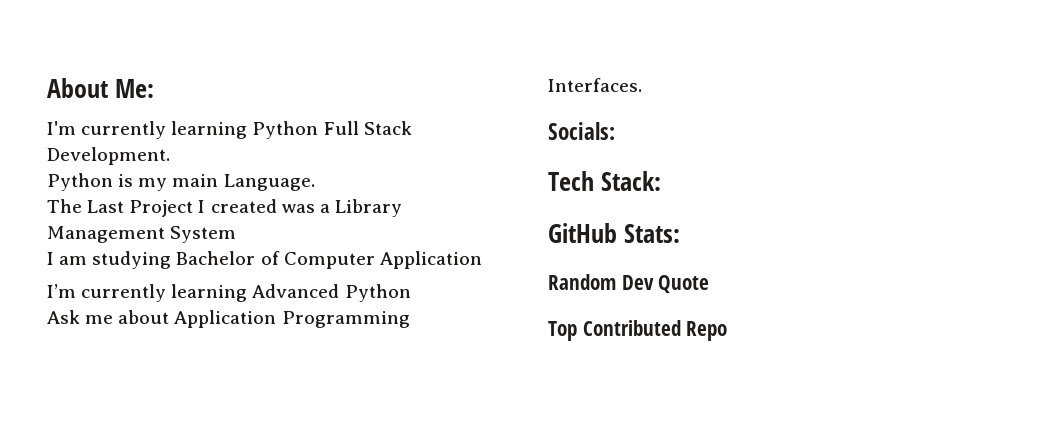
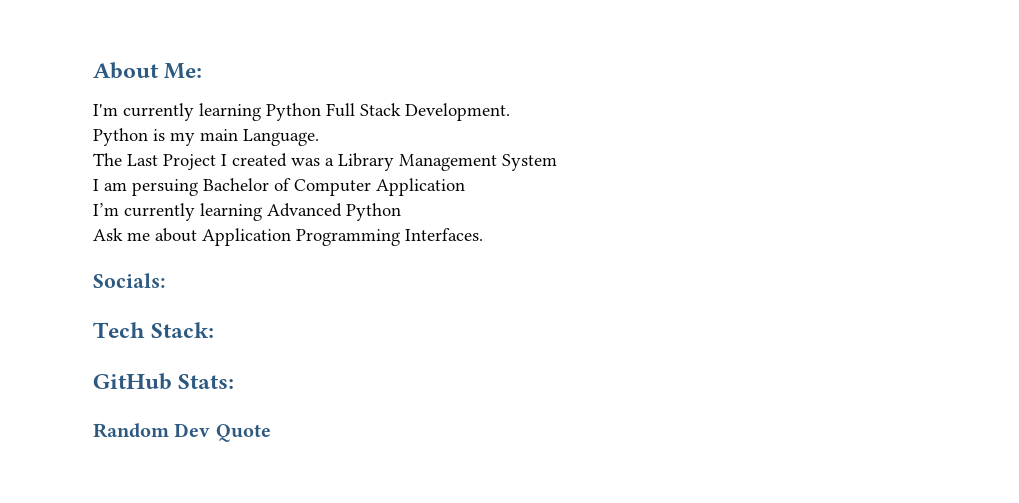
- I am studying Bachelor of Computer Application
+ I am persuing Bachelor of Computer Application
- Top Contributed Repo

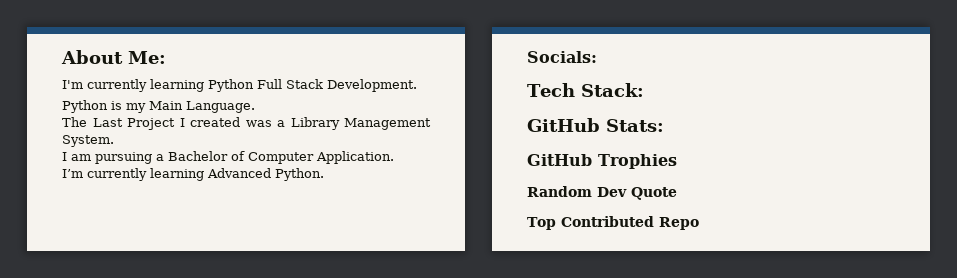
- Python is my main Language.
+ Python is my Main Language.
- The Last Project I created was a Library Management System
+ The Last Project I created was a Library Management System.
- I am persuing Bachelor of Computer Application
+ I am pursuing a Bachelor of Computer Application.
- I’m currently learning Advanced Python
- Ask me about Application Programming Interfaces.
+ I’m currently learning Advanced Python.
+ GitHub Trophies
+ Top Contributed Repo

